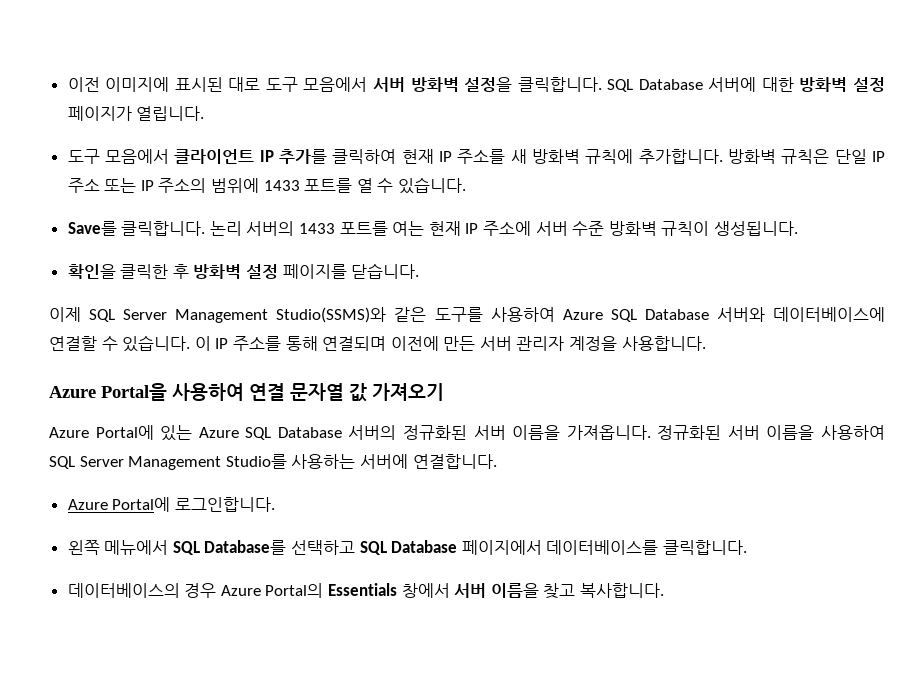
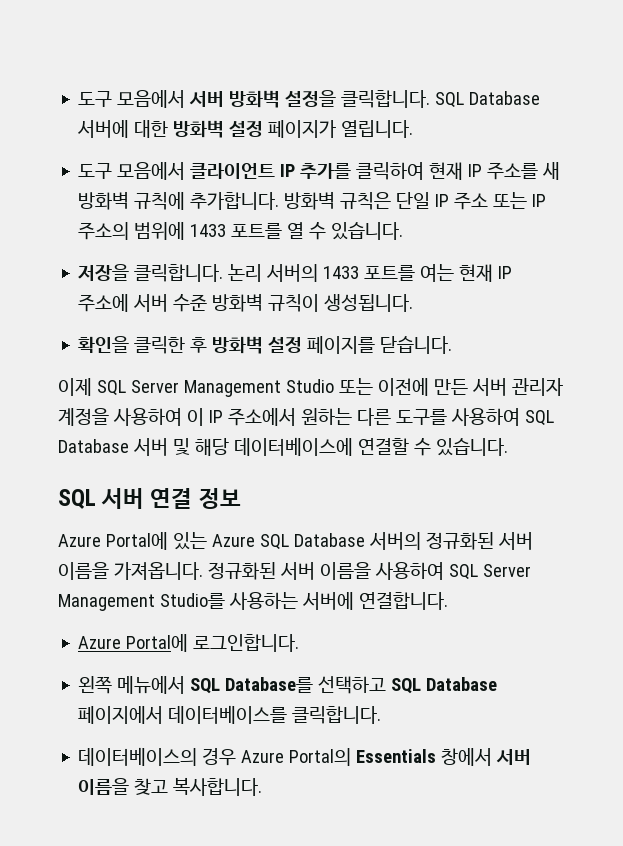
- 이전 이미지에 표시된 대로 도구 모음에서 서버 방화벽 설정을 클릭합니다.
+ 도구 모음에서 서버 방화벽 설정을 클릭합니다.
- Save를 클릭합니다.
+ 저장을 클릭합니다.
- 이제 SQL Server Management Studio(SSMS)와 같은 도구를 사용하여 Azure SQL Database 서버와 데이터베이스에 연결할 수 있습니다. 이 IP 주소를 통해 연결되며 이전에 만든 서버 관리자 계정을 사용합니다.
- Azure Portal을 사용하여 연결 문자열 값 가져오기
+ 이제 SQL Server Management Studio 또는 이전에 만든 서버 관리자 계정을 사용하여 이 IP 주소에서 원하는 다른 도구를 사용하여 SQL Database 서버 및 해당 데이터베이스에 연결할 수 있습니다.
+ SQL 서버 연결 정보

